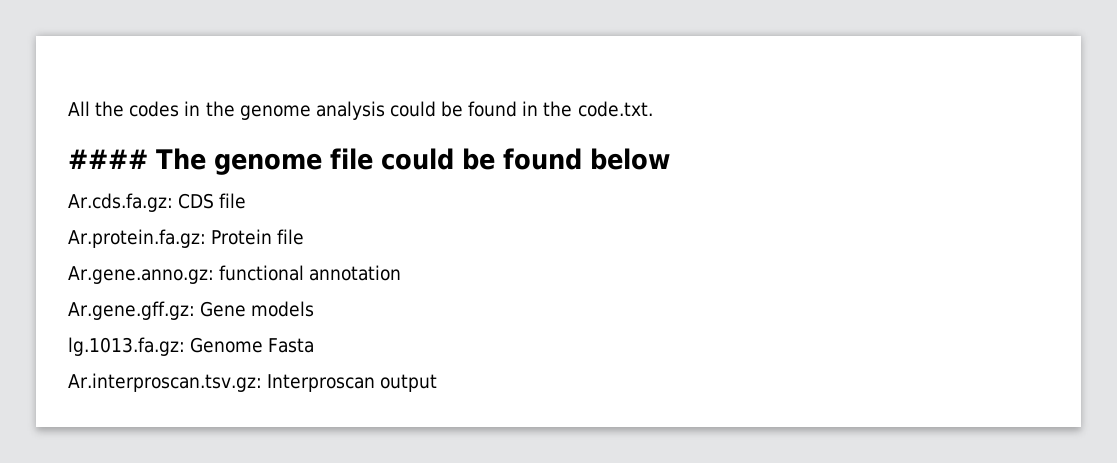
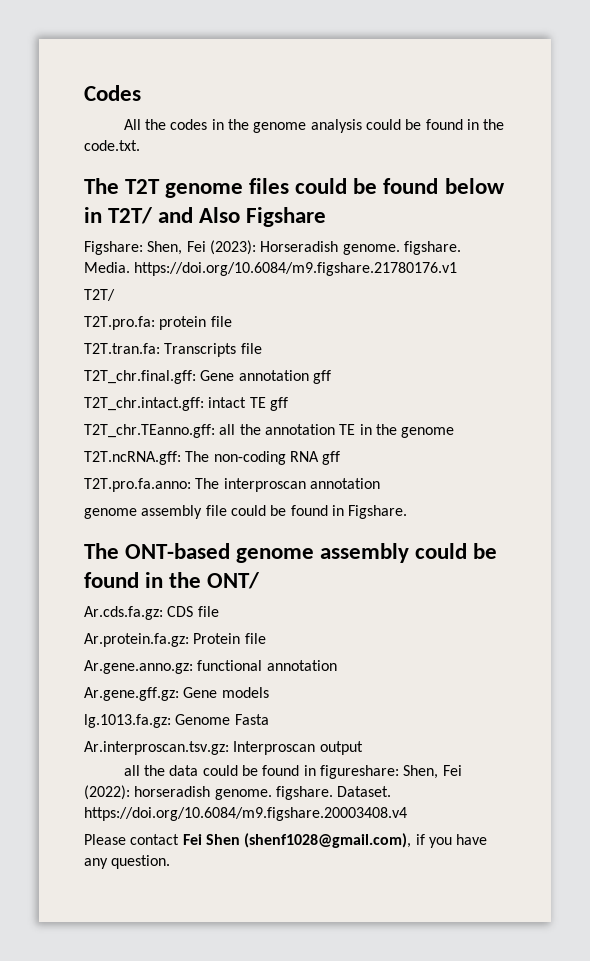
+ Codes
- #### The genome file could be found below
+ The T2T genome files could be found below in T2T/ and Also Figshare
+ Figshare: Shen, Fei (2023): Horseradish genome. figshare. Media. https://doi.org/10.6084/m9.figshare.21780176.v1
+ T2T/
+ T2T.pro.fa: protein file
+ T2T.tran.fa: Transcripts file
+ T2T_chr.final.gff: Gene annotation gff
+ T2T_chr.intact.gff: intact TE gff
+ T2T_chr.TEanno.gff: all the annotation TE in the genome
+ T2T.ncRNA.gff: The non-coding RNA gff
+ T2T.pro.fa.anno: The interproscan annotation
+ genome assembly file could be found in Figshare.
+ The ONT-based genome assembly could be found in the ONT/
+ all the data could be found in figureshare: Shen, Fei (2022): horseradish genome. figshare. Dataset. https://doi.org/10.6084/m9.figshare.20003408.v4
+ Please contact Fei Shen (shenf1028@gmail.com), if you have any question.

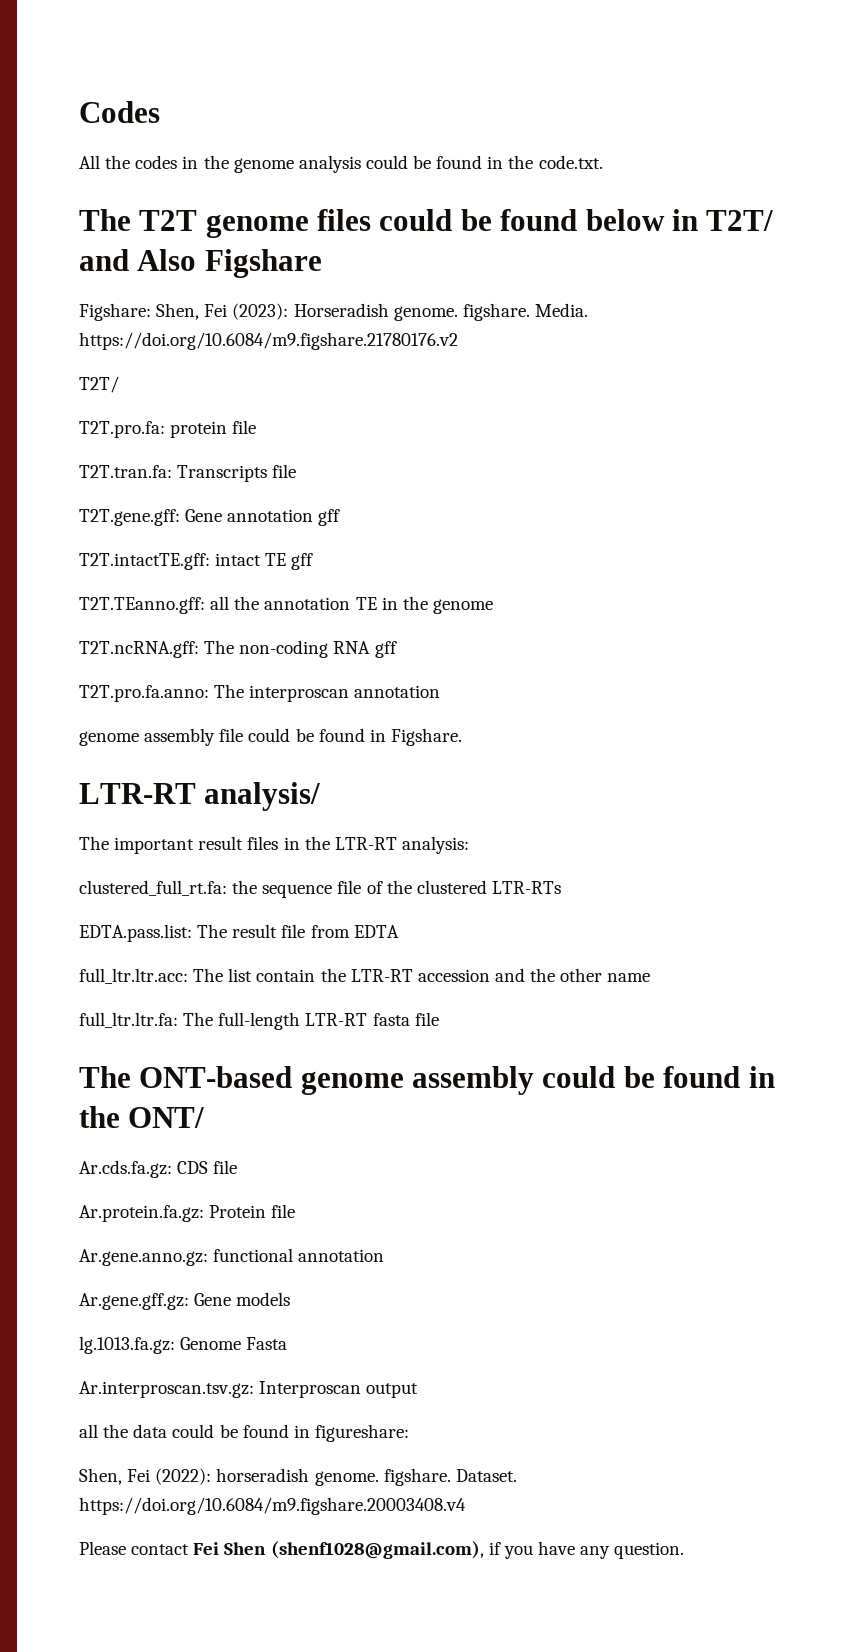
- Media. https://doi.org/10.6084/m9.figshare.21780176.v1
+ Media. https://doi.org/10.6084/m9.figshare.21780176.v2
- T2T_chr.final.gff: Gene annotation gff
+ T2T.gene.gff: Gene annotation gff
- T2T_chr.intact.gff: intact TE gff
+ T2T.intactTE.gff: intact TE gff
- T2T_chr.TEanno.gff: all the annotation TE in the genome
+ T2T.TEanno.gff: all the annotation TE in the genome
+ LTR-RT analysis/
+ The important result files in the LTR-RT analysis:
+ clustered_full_rt.fa: the sequence file of the clustered LTR-RTs
+ EDTA.pass.list: The result file from EDTA
+ full_ltr.ltr.acc: The list contain the LTR-RT accession and the other name
+ full_ltr.ltr.fa: The full-length LTR-RT fasta file
- all the data could be found in figureshare: Shen, Fei (2022): horseradish genome. figshare.
+ all the data could be found in figureshare:
+ Shen, Fei (2022): horseradish genome. figshare.

